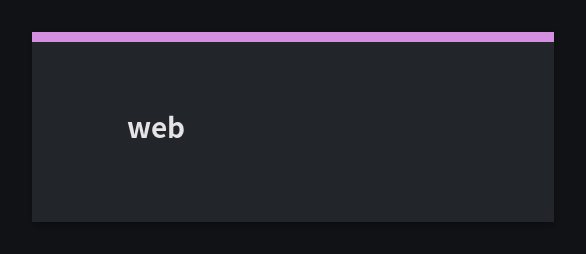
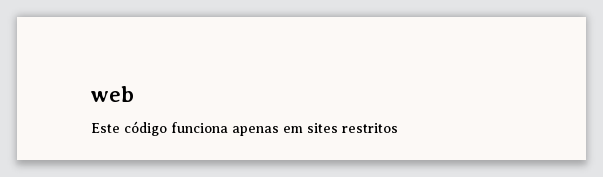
+ Este código funciona apenas em sites restritos

